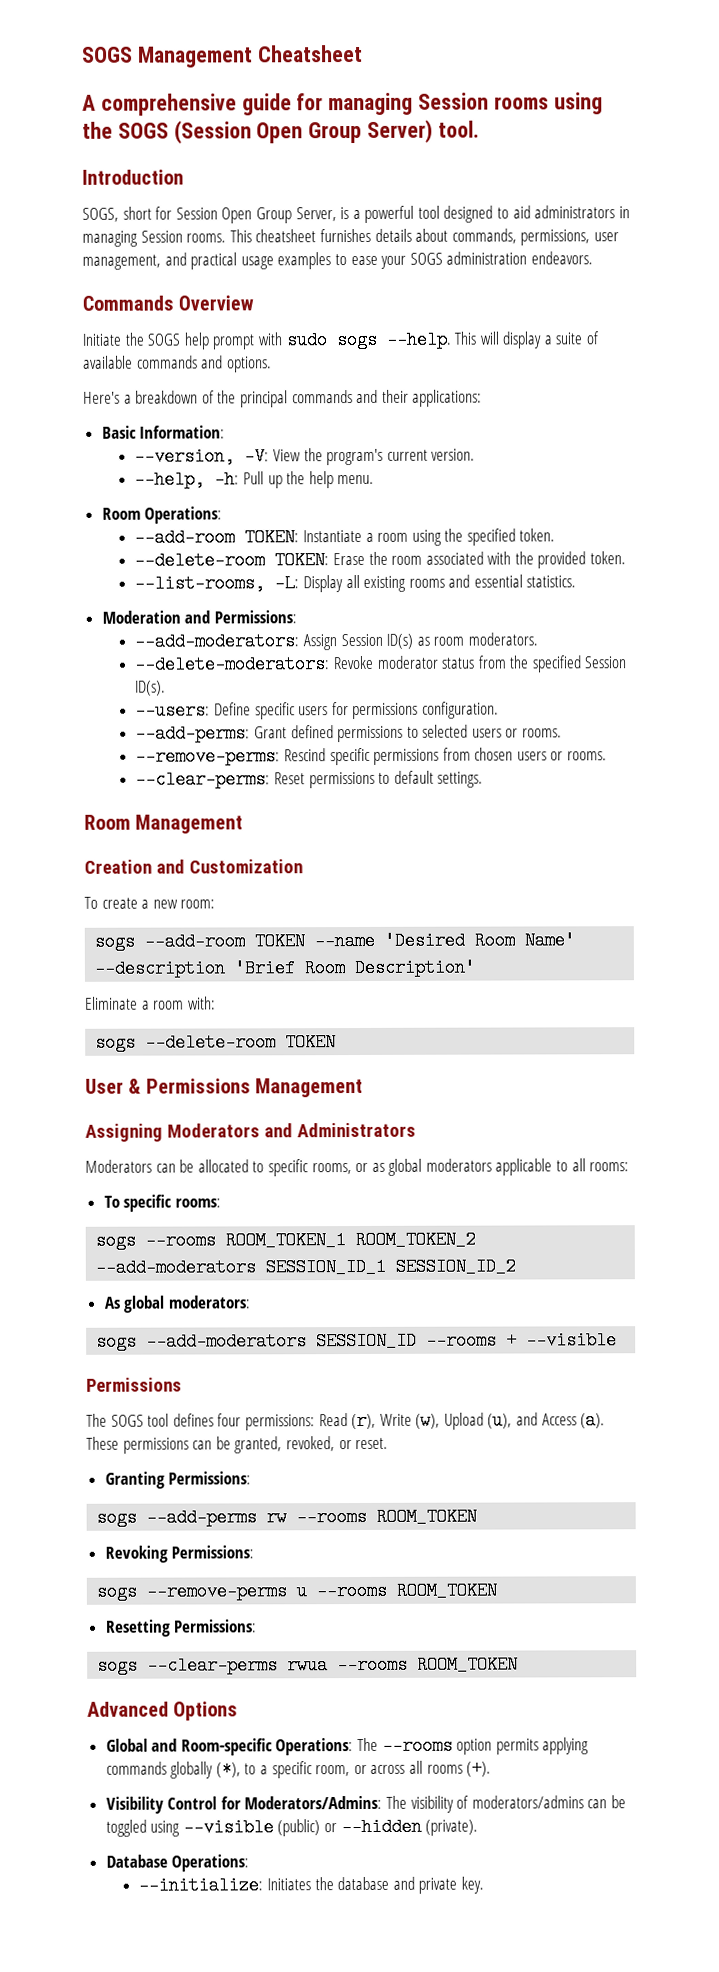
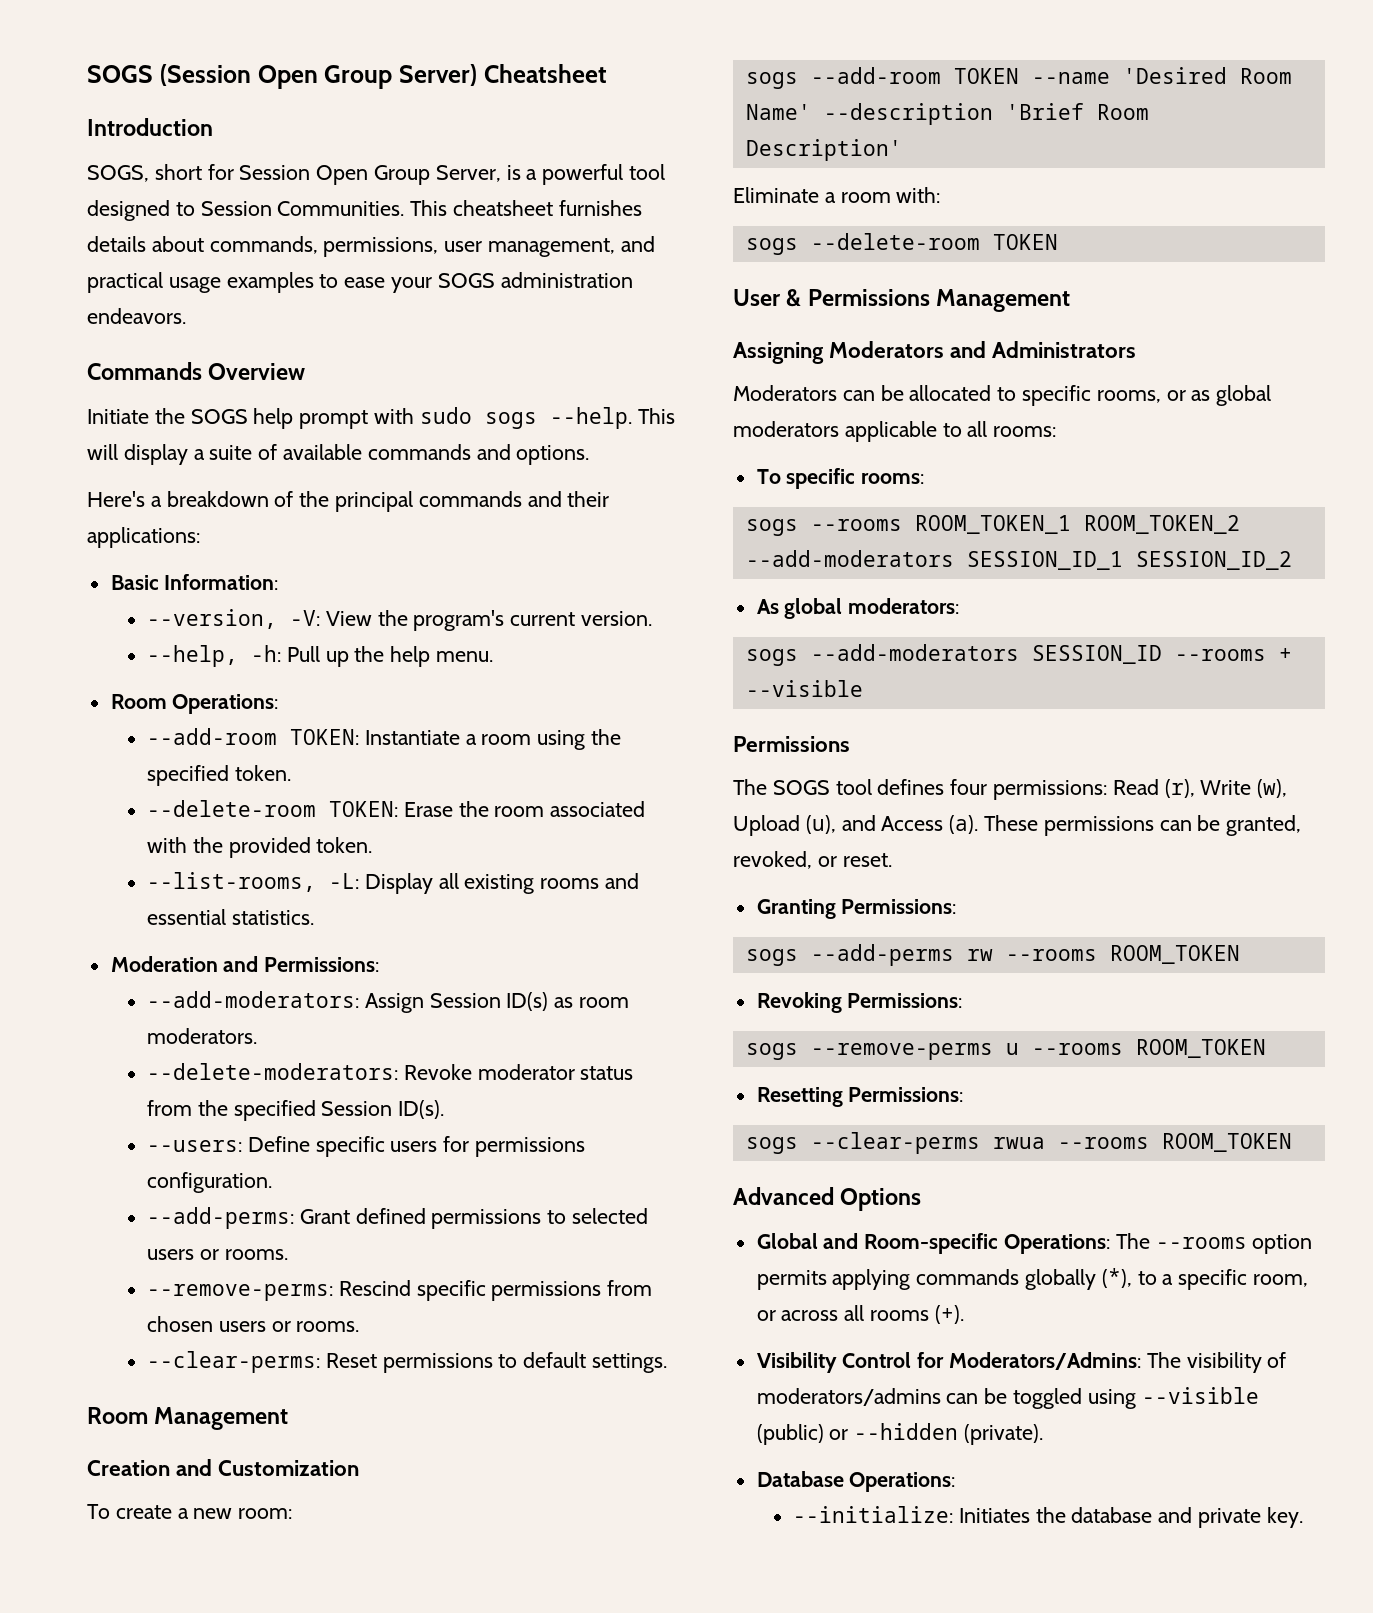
- SOGS Management Cheatsheet
- A comprehensive guide for managing Session rooms using the SOGS (Session Open Group Server) tool.
+ SOGS (Session Open Group Server) Cheatsheet
- SOGS, short for Session Open Group Server, is a powerful tool designed to aid administrators in managing Session rooms.
+ SOGS, short for Session Open Group Server, is a powerful tool designed to Session Communities.

